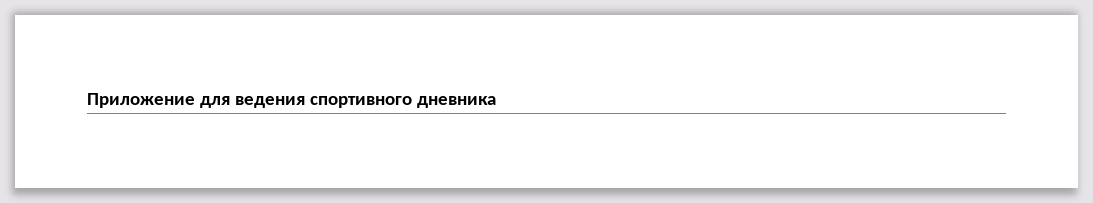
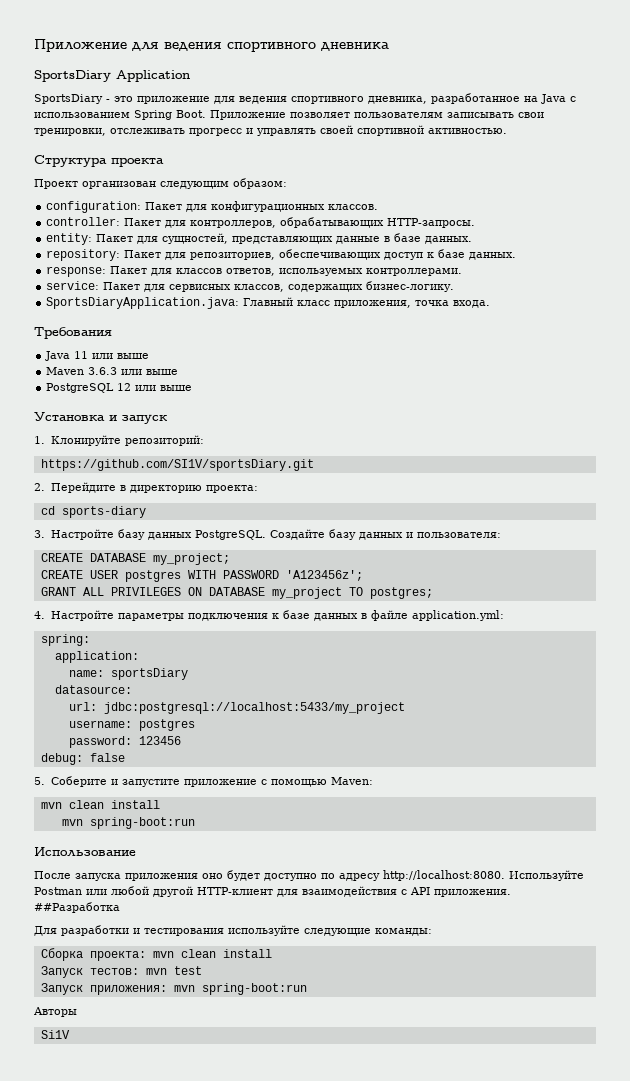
+ SportsDiary Application
+ SportsDiary - это приложение для ведения спортивного дневника, разработанное на Java с использованием Spring Boot. Приложение позволяет пользователям записывать свои тренировки, отслеживать прогресс и управлять своей спортивной активностью.
+ Структура проекта
+ Проект организован следующим образом:
+ configuration: Пакет для конфигурационных классов.
+ controller: Пакет для контроллеров, обрабатывающих HTTP-запросы.
+ entity: Пакет для сущностей, представляющих данные в базе данных.
+ repository: Пакет для репозиториев, обеспечивающих доступ к базе данных.
+ response: Пакет для классов ответов, используемых контроллерами.
+ service: Пакет для сервисных классов, содержащих бизнес-логику.
+ SportsDiaryApplication.java: Главный класс приложения, точка входа.
+ Требования
+ Java 11 или выше
+ Maven 3.6.3 или выше
+ PostgreSQL 12 или выше
+ Установка и запуск
+ 1. Клонируйте репозиторий:
+ https://github.com/SI1V/sportsDiary.git
+ 2. Перейдите в директорию проекта:
+ cd sports-diary
+ 3. Настройте базу данных PostgreSQL. Создайте базу данных и пользователя:
+ CREATE DATABASE my_project;
+ CREATE USER postgres WITH PASSWORD 'A123456z';
+ GRANT ALL PRIVILEGES ON DATABASE my_project TO postgres;
+ 4. Настройте параметры подключения к базе данных в файле application.yml:
+ spring:
+ application:
+ name: sportsDiary
+ datasource:
+ url: jdbc:postgresql://localhost:5433/my_project
+ username: postgres
+ password: 123456
+ debug: false
+ 5. Соберите и запустите приложение с помощью Maven:
+ mvn clean install
+ mvn spring-boot:run
+ Использование
+ После запуска приложения оно будет доступно по адресу http://localhost:8080. Используйте Postman или любой другой HTTP-клиент для взаимодействия с API приложения. ##Разработка
+ Для разработки и тестирования используйте следующие команды:
+ Сборка проекта: mvn clean install
+ Запуск тестов: mvn test
+ Запуск приложения: mvn spring-boot:run
+ Авторы
+ Si1V

